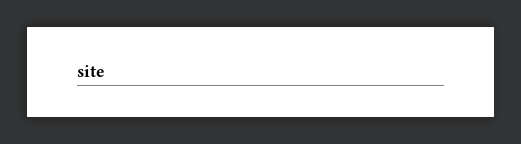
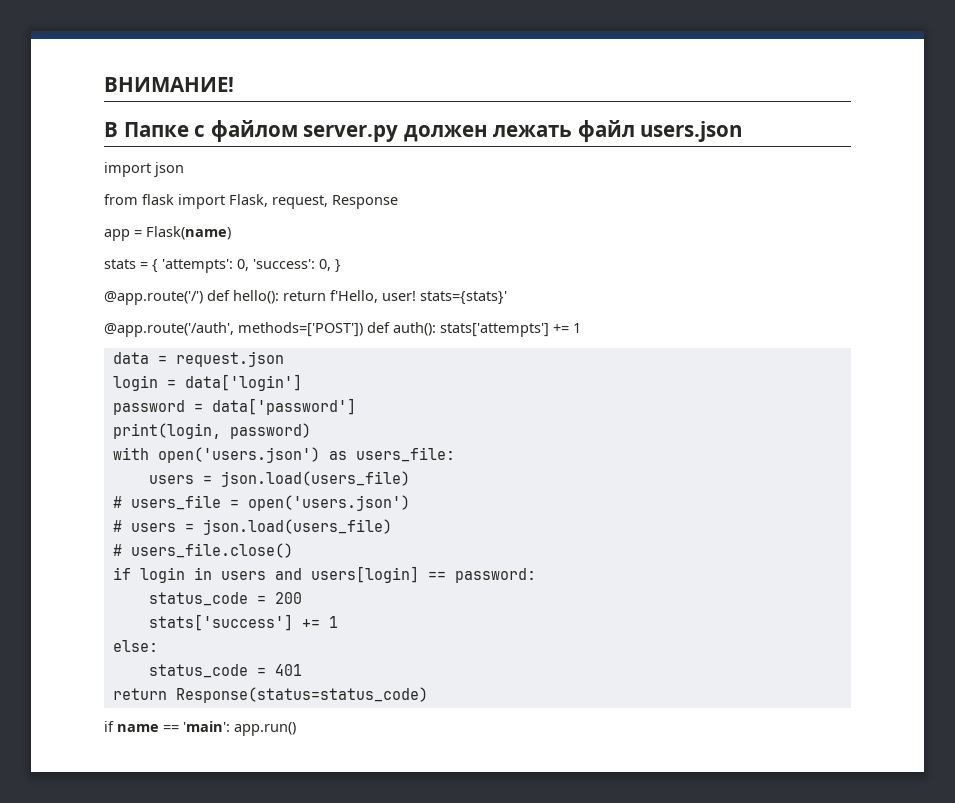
- site
+ ВНИМАНИЕ!
+ В Папке с файлом server.py должен лежать файл users.json
+ import json
+ from flask import Flask, request, Response
+ app = Flask(name)
+ stats = { 'attempts': 0, 'success': 0, }
+ @app.route('/') def hello(): return f'Hello, user! stats={stats}'
+ @app.route('/auth', methods=['POST']) def auth(): stats['attempts'] += 1
+ data = request.json
+ login = data['login']
+ password = data['password']
+ print(login, password)
+ with open('users.json') as users_file:
+ users = json.load(users_file)
+ # users_file = open('users.json')
+ # users = json.load(users_file)
+ # users_file.close()
+ if login in users and users[login] == password:
+ status_code = 200
+ stats['success'] += 1
+ else:
+ status_code = 401
+ return Response(status=status_code)
+ if name == 'main': app.run()

